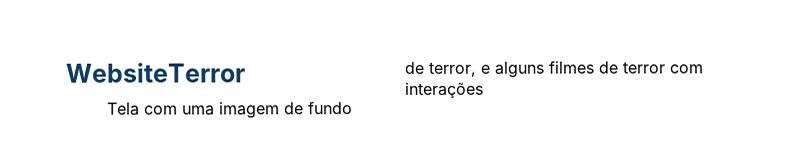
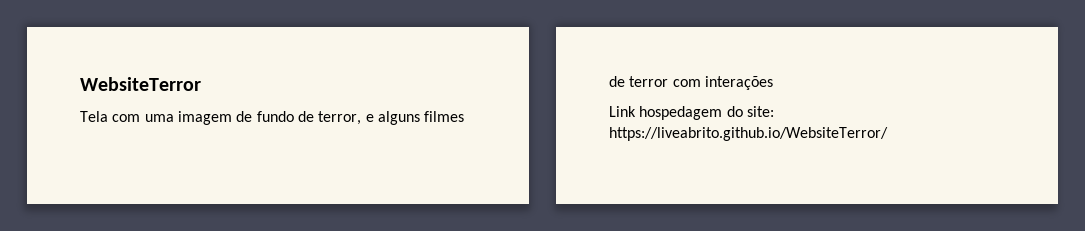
+ Link hospedagem do site: https://liveabrito.github.io/WebsiteTerror/

